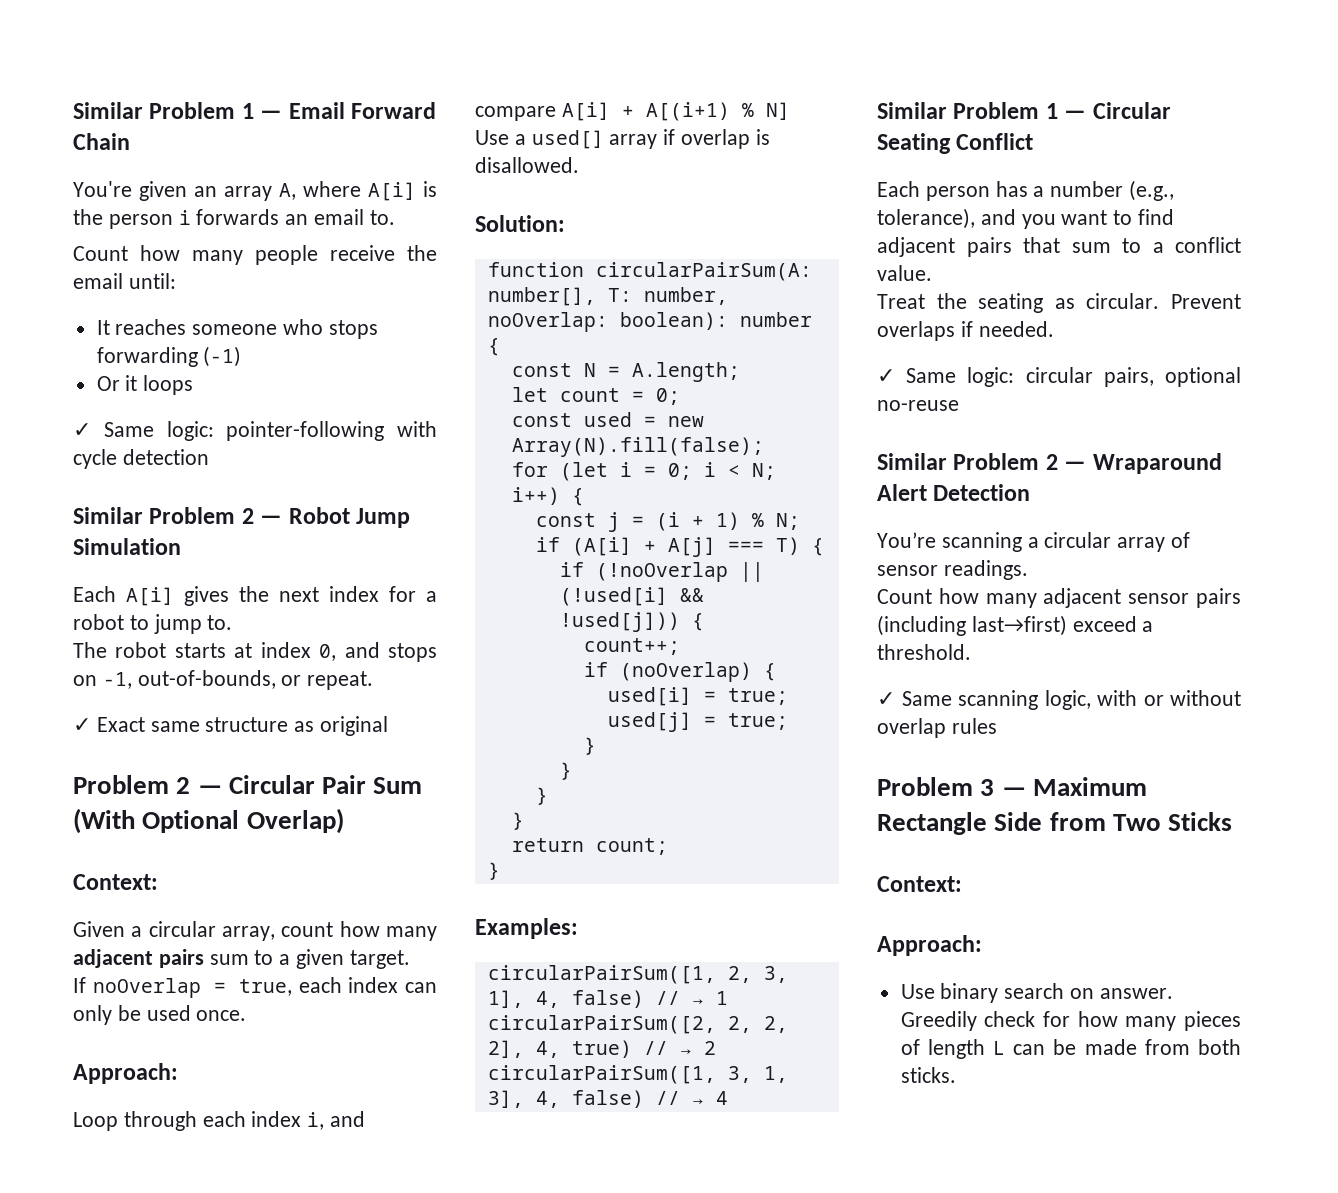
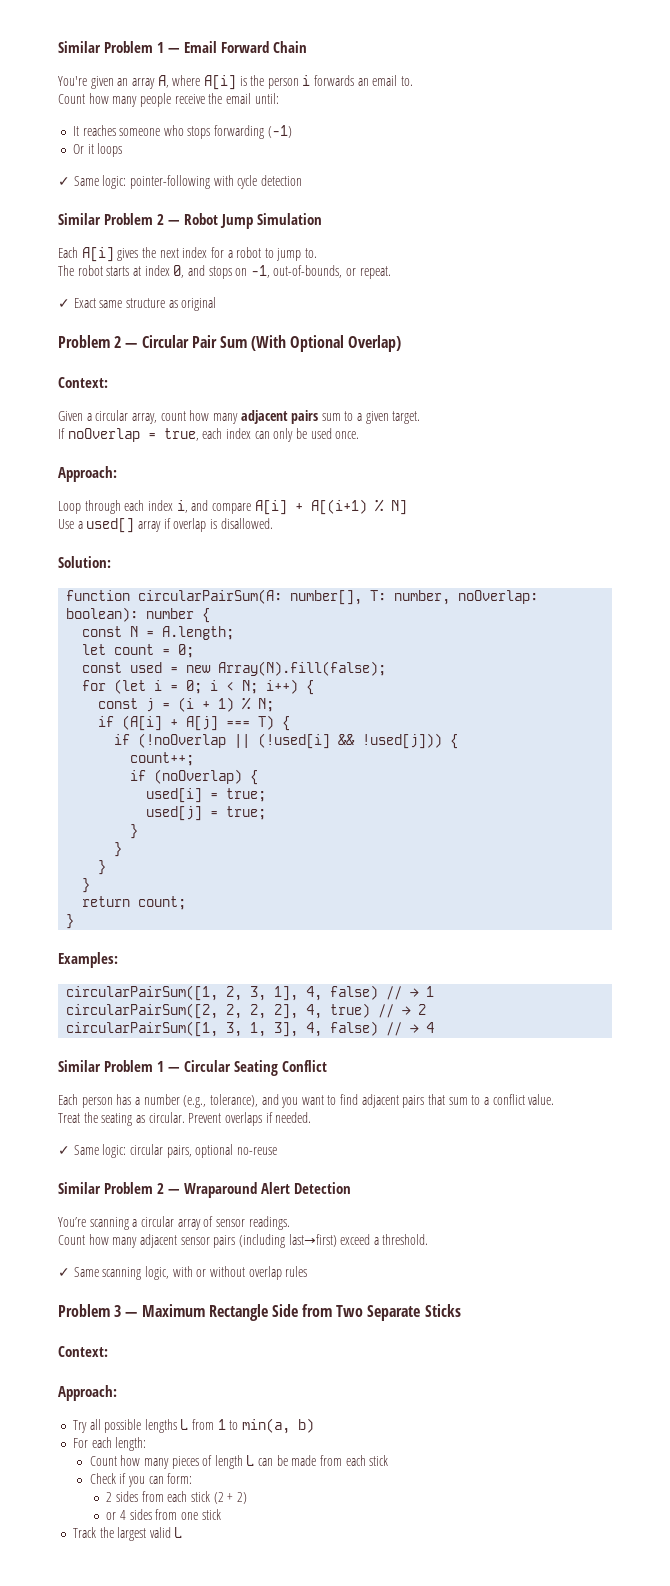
- Problem 3 — Maximum Rectangle Side from Two Sticks
+ Problem 3 — Maximum Rectangle Side from Two Separate Sticks
- Use binary search on answer. Greedily check for how many pieces of length L can be made from both sticks.
+ Try all possible lengths L from 1 to min(a, b)
+ For each length:
+ Count how many pieces of length L can be made from each stick
+ Check if you can form:
+ 2 sides from each stick (2 + 2)
+ or 4 sides from one stick
+ Track the largest valid L

